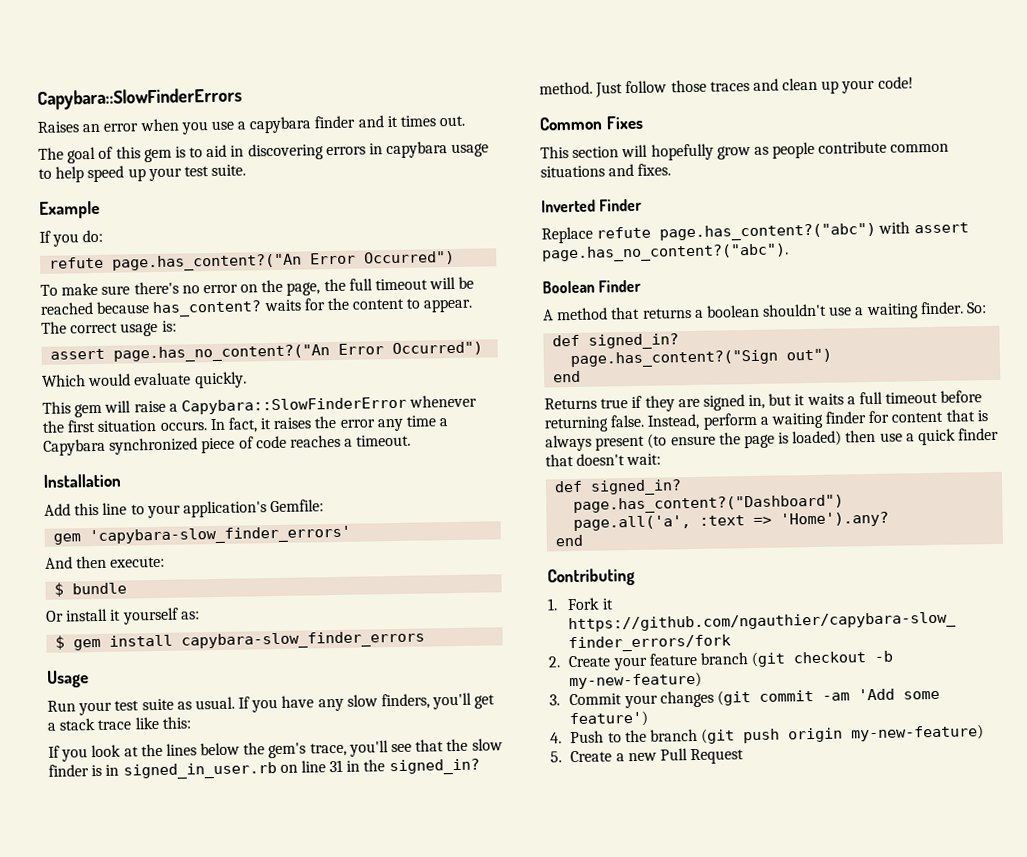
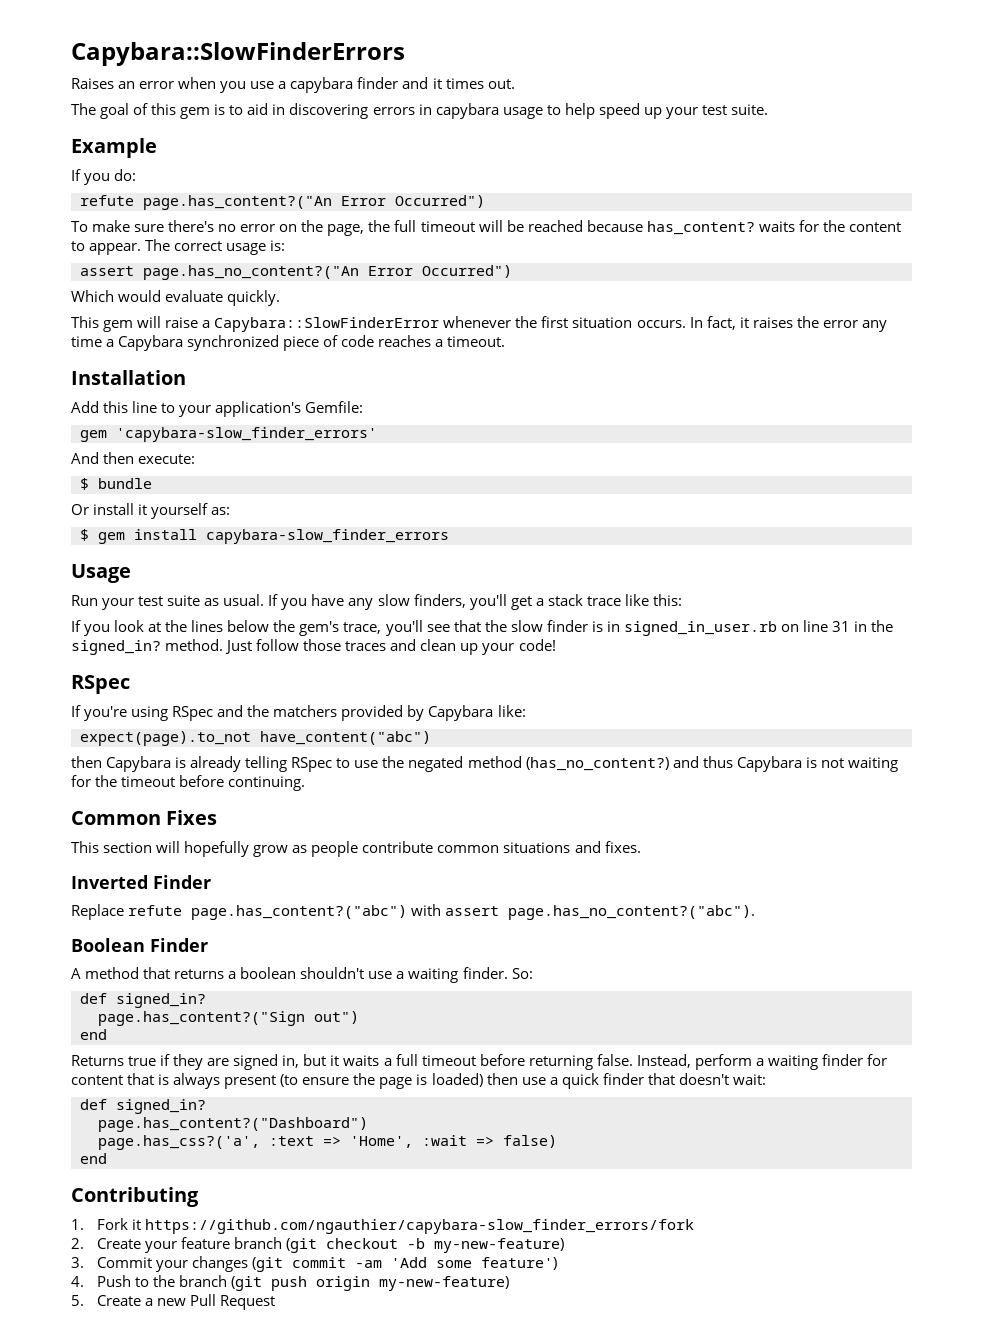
  Just follow those traces and clean up your code!
+ RSpec
+ If you're using RSpec and the matchers provided by Capybara like:
+ expect(page).to_not have_content("abc")
+ then Capybara is already telling RSpec to use the negated method (has_no_content?) and thus Capybara is not waiting for the timeout before continuing.
- page.all('a', :text => 'Home').any?
+ page.has_css?('a', :text => 'Home', :wait => false)

